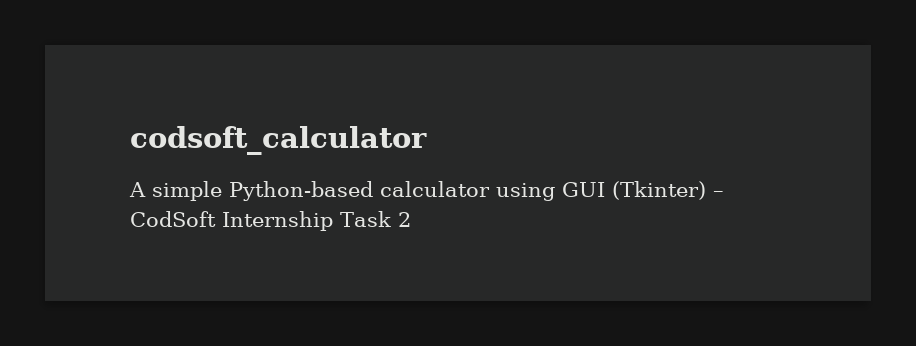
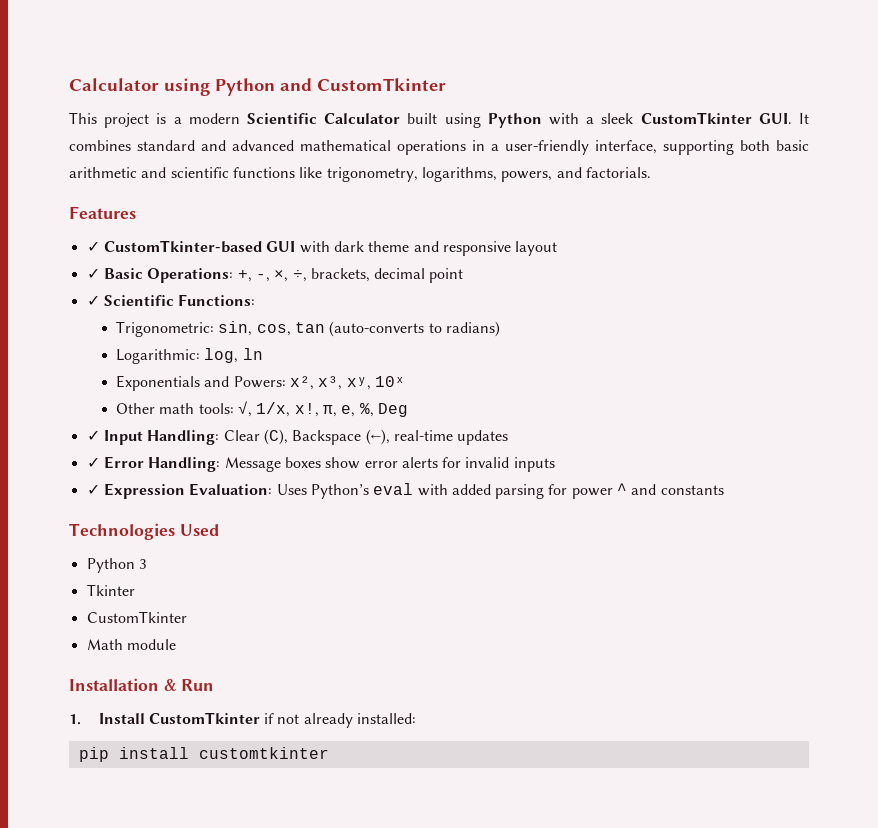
- codsoft_calculator
- A simple Python-based calculator using GUI (Tkinter) – CodSoft Internship Task 2
+ Calculator using Python and CustomTkinter
+ This project is a modern Scientific Calculator built using Python with a sleek CustomTkinter GUI. It combines standard and advanced mathematical operations in a user-friendly interface, supporting both basic arithmetic and scientific functions like trigonometry, logarithms, powers, and factorials.
+ Features
+ ✓ CustomTkinter-based GUI with dark theme and responsive layout
+ ✓ Basic Operations: +, -, ×, ÷, brackets, decimal point
+ ✓ Scientific Functions:
+ Trigonometric: sin, cos, tan (auto-converts to radians)
+ Logarithmic: log, ln
+ Exponentials and Powers: x², x³, xʸ, 10ˣ
+ Other math tools: √, 1/x, x!, π, e, %, Deg
+ ✓ Input Handling: Clear (C), Backspace (←), real-time updates
+ ✓ Error Handling: Message boxes show error alerts for invalid inputs
+ ✓ Expression Evaluation: Uses Python’s eval with added parsing for power ^ and constants
+ Technologies Used
+ Python 3
+ Tkinter
+ CustomTkinter
+ Math module
+ Installation & Run
+ 1. Install CustomTkinter if not already installed:
+ pip install customtkinter

